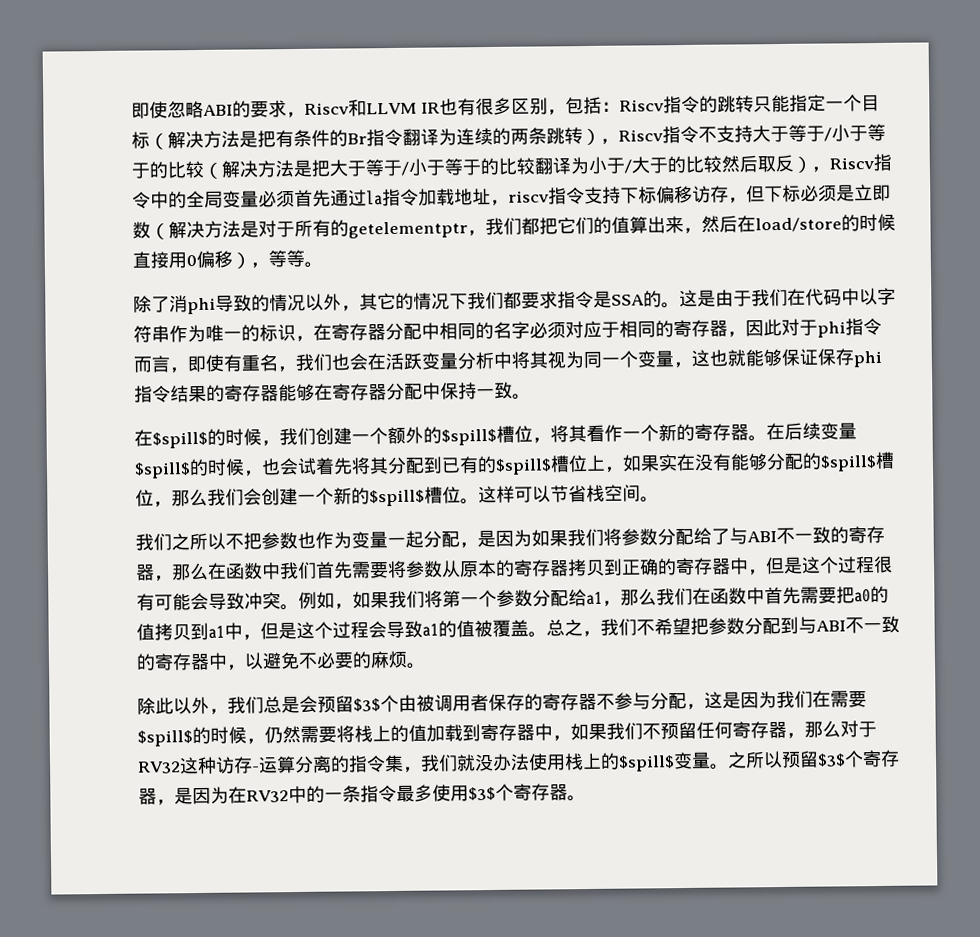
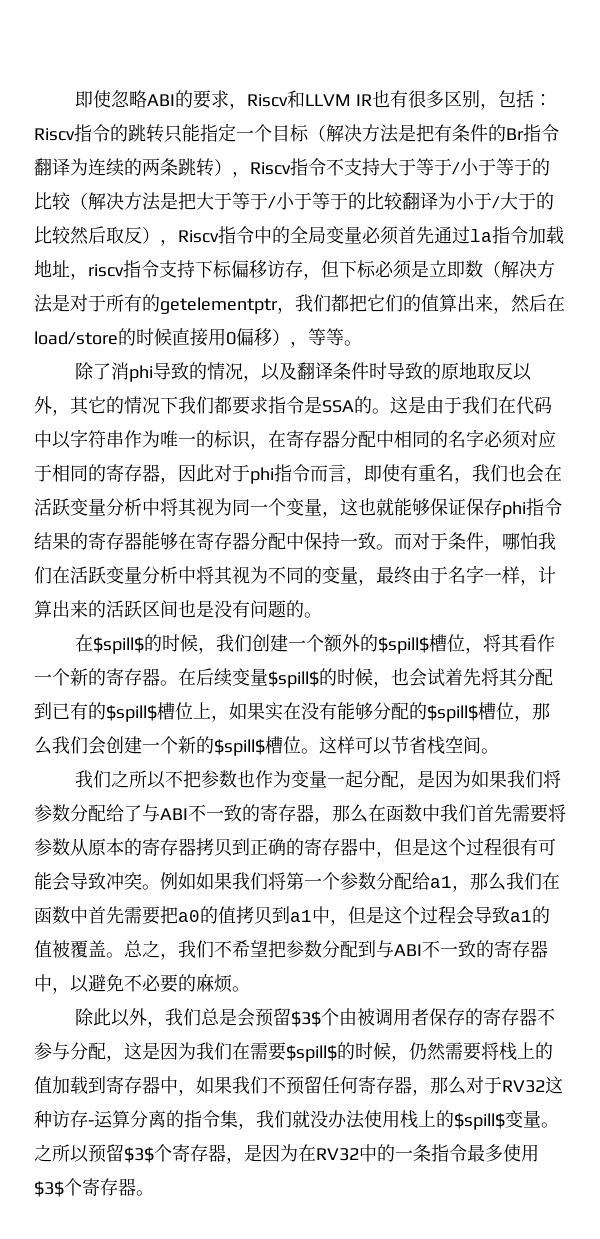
- 除了消phi导致的情况以外，其它的情况下我们都要求指令是SSA的。
+ 除了消phi导致的情况，以及翻译条件时导致的原地取反以外，其它的情况下我们都要求指令是SSA的。
+ 而对于条件，哪怕我们在活跃变量分析中将其视为不同的变量，最终由于名字一样，计算出来的活跃区间也是没有问题的。
- 例如，如果我们将第一个参数分配给a1，那么我们在函数中首先需要把a0的值拷贝到a1中，但是这个过程会导致a1的值被覆盖。
+ 例如如果我们将第一个参数分配给a1，那么我们在函数中首先需要把a0的值拷贝到a1中，但是这个过程会导致a1的值被覆盖。

